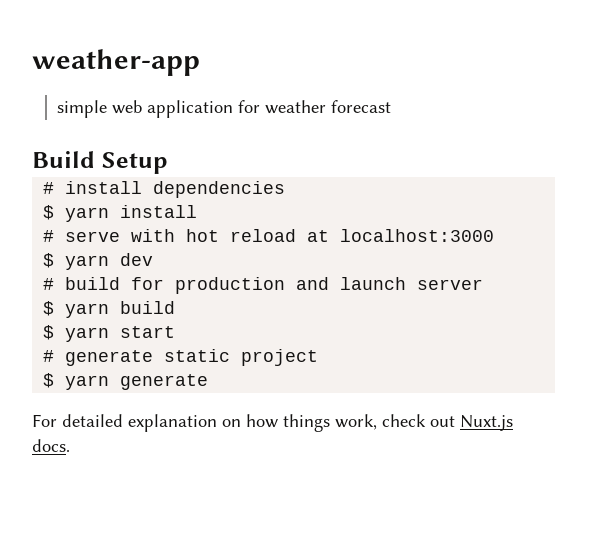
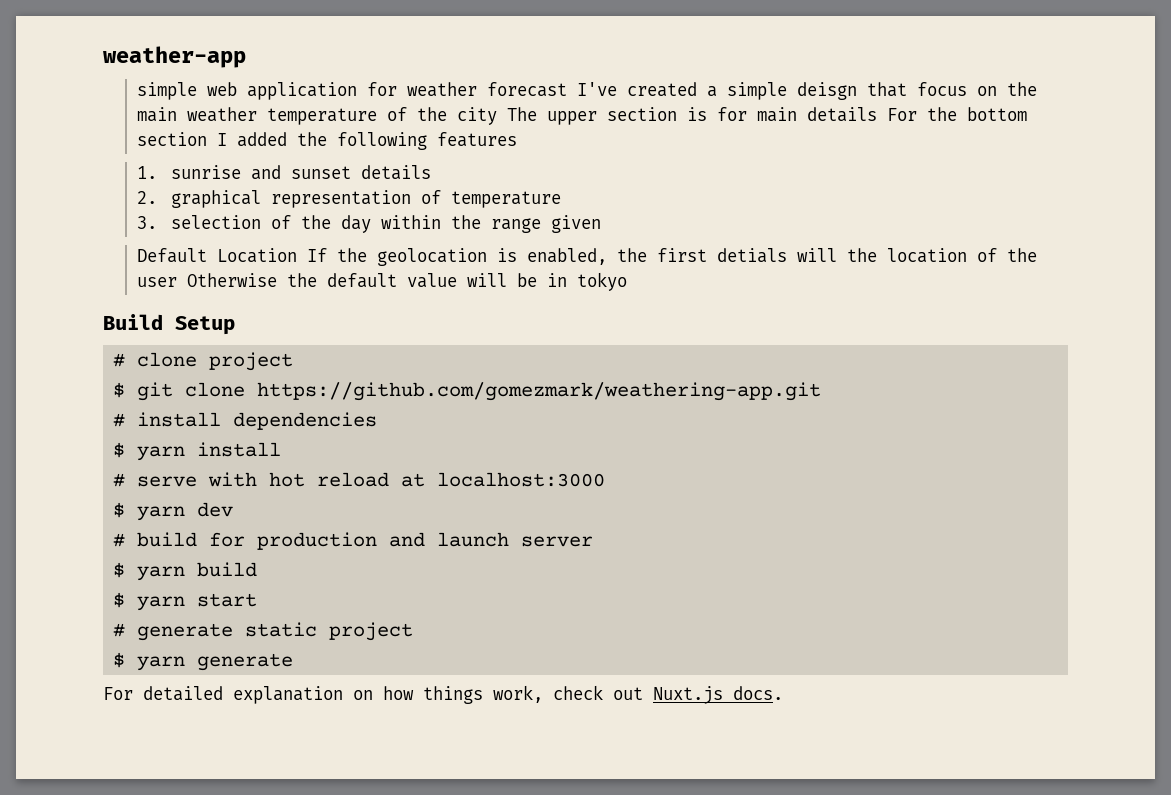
- simple web application for weather forecast
+ simple web application for weather forecast I've created a simple deisgn that focus on the main weather temperature of the city The upper section is for main details For the bottom section I added the following features
+ 1. sunrise and sunset details
+ 2. graphical representation of temperature
+ 3. selection of the day within the range given
+ Default Location If the geolocation is enabled, the first detials will the location of the user Otherwise the default value will be in tokyo
  Build Setup
+ # clone project
+ $ git clone https://github.com/gomezmark/weathering-app.git

